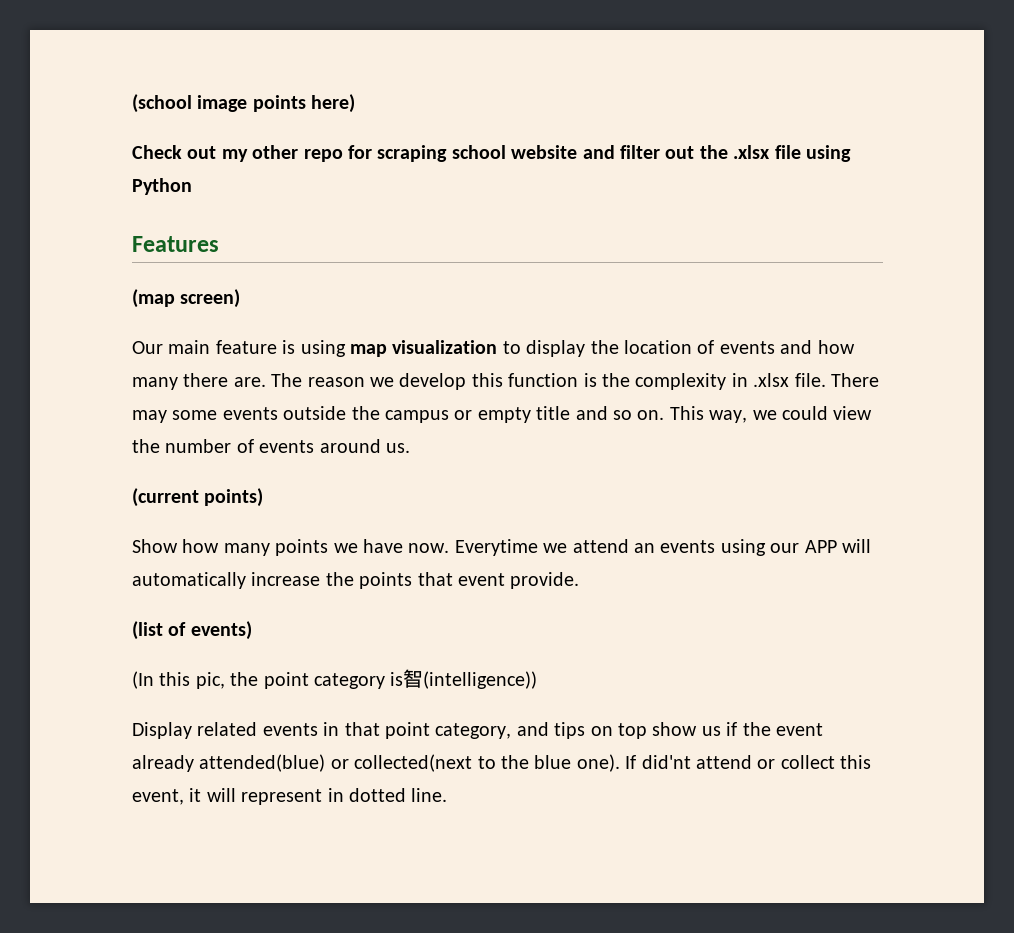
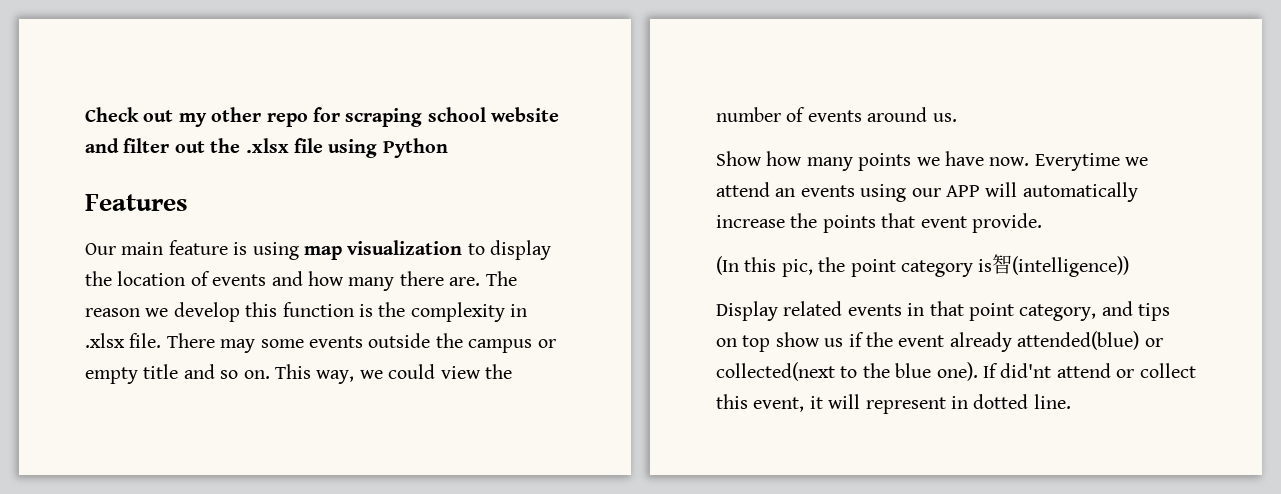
- (school image points here)
- (map screen)
- (current points)
- (list of events)

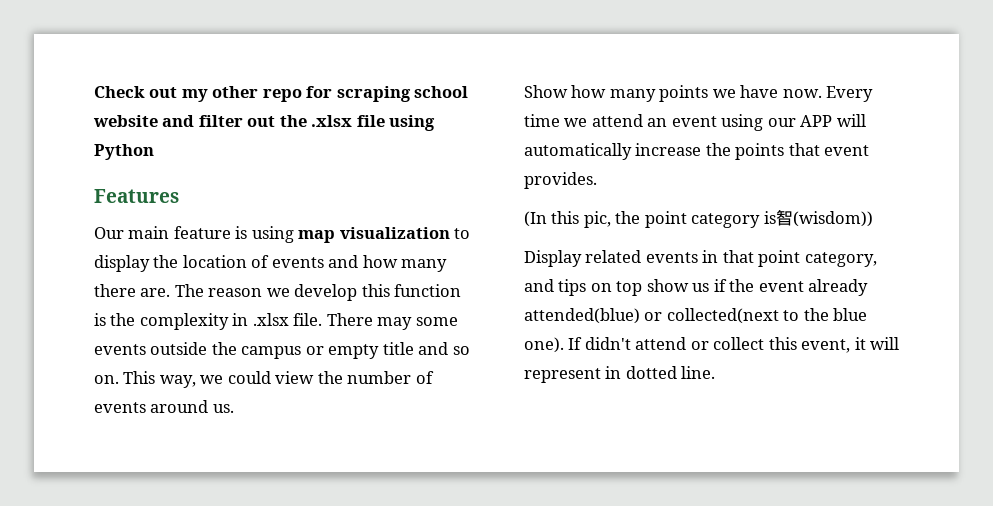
- Everytime we attend an events using our APP will automatically increase the points that event provide.
+ Every time we attend an event using our APP will automatically increase the points that event provides.
- (In this pic, the point category is智(intelligence))
+ (In this pic, the point category is智(wisdom))
- If did'nt attend or collect this event, it will represent in dotted line.
+ If didn't attend or collect this event, it will represent in dotted line.

